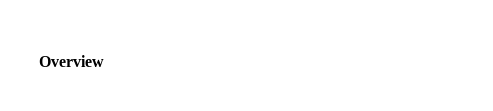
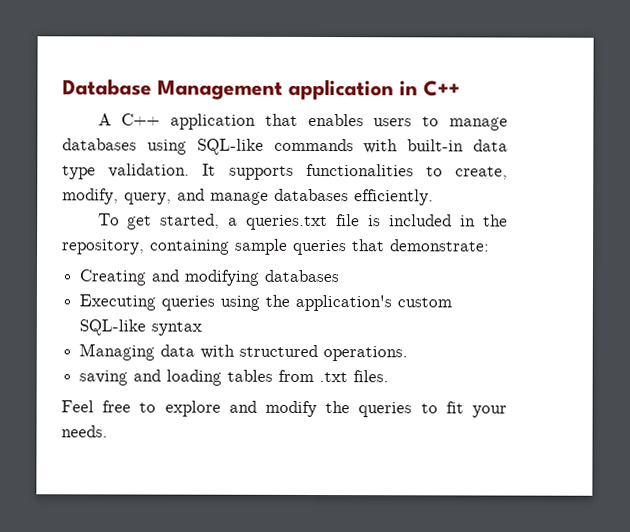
- Overview
+ Database Management application in C++
+ A C++ application that enables users to manage databases using SQL-like commands with built-in data type validation. It supports functionalities to create, modify, query, and manage databases efficiently.
+ To get started, a queries.txt file is included in the repository, containing sample queries that demonstrate:
+ Creating and modifying databases
+ Executing queries using the application's custom SQL-like syntax
+ Managing data with structured operations.
+ saving and loading tables from .txt files.
+ Feel free to explore and modify the queries to fit your needs.

